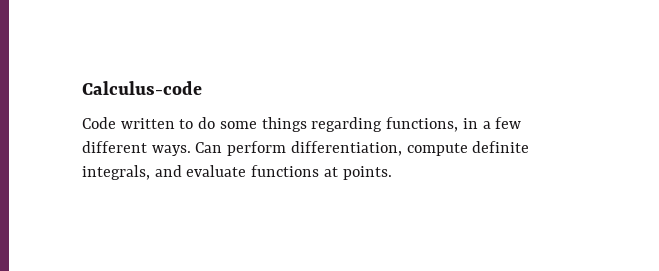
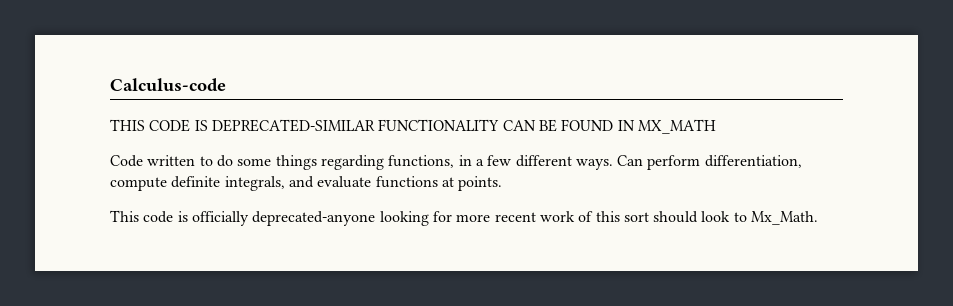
+ THIS CODE IS DEPRECATED-SIMILAR FUNCTIONALITY CAN BE FOUND IN MX_MATH
+ This code is officially deprecated-anyone looking for more recent work of this sort should look to Mx_Math.

